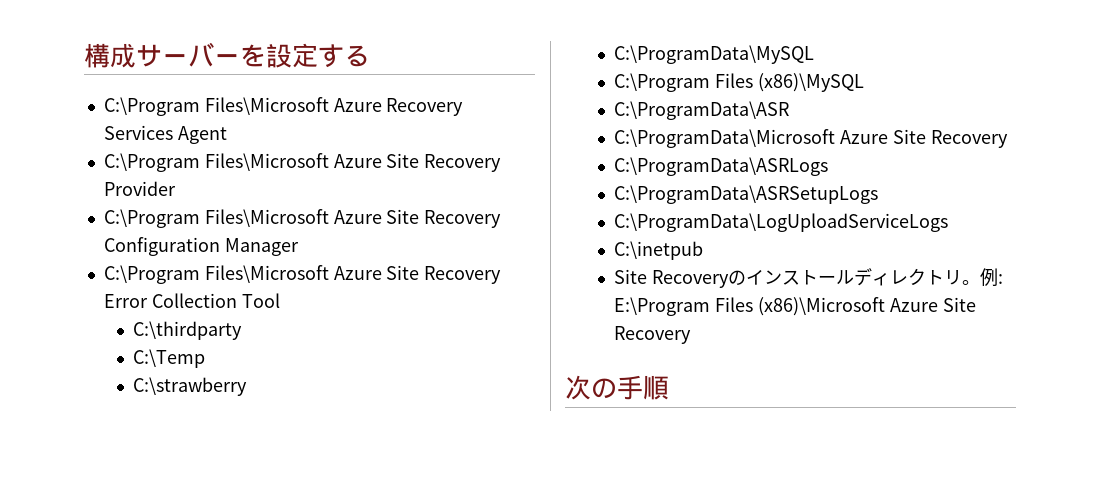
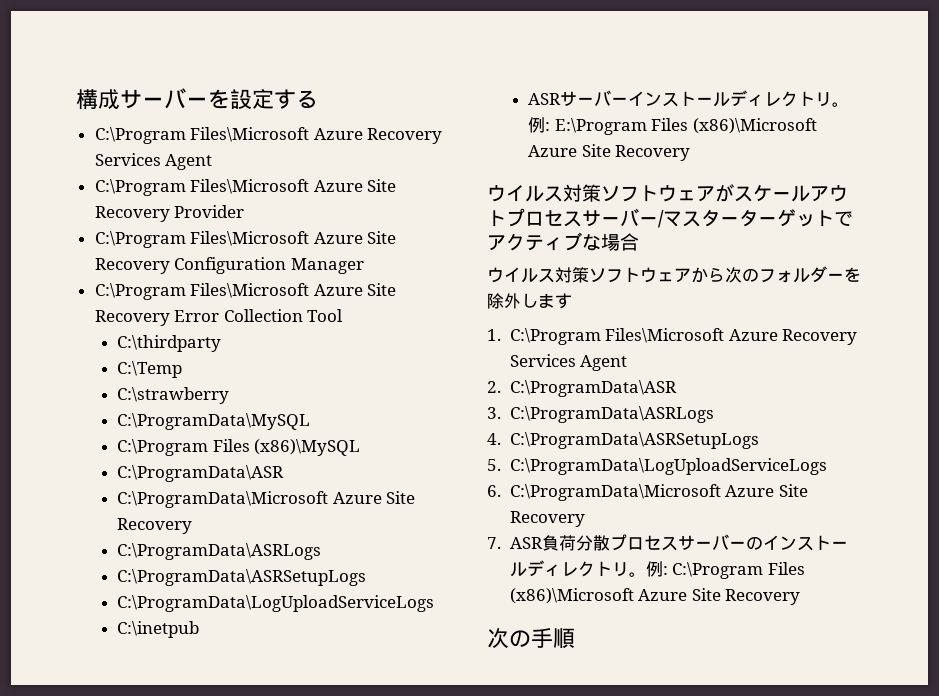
- Site Recoveryのインストールディレクトリ。
+ ASRサーバーインストールディレクトリ。
+ ウイルス対策ソフトウェアがスケールアウトプロセスサーバー/マスターターゲットでアクティブな場合
+ ウイルス対策ソフトウェアから次のフォルダーを除外します
+ 1. C:\Program Files\Microsoft Azure Recovery Services Agent
+ 2. C:\ProgramData\ASR
+ 3. C:\ProgramData\ASRLogs
+ 4. C:\ProgramData\ASRSetupLogs
+ 5. C:\ProgramData\LogUploadServiceLogs
+ 6. C:\ProgramData\Microsoft Azure Site Recovery
+ 7. ASR負荷分散プロセスサーバーのインストールディレクトリ。例: C:\Program Files (x86)\Microsoft Azure Site Recovery

